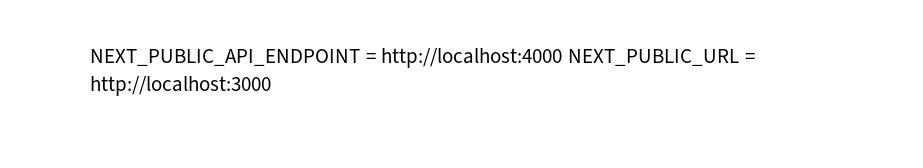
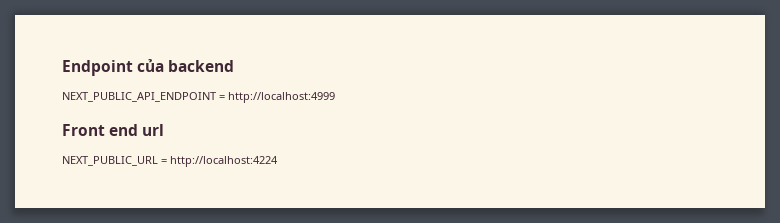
- NEXT_PUBLIC_API_ENDPOINT = http://localhost:4000 NEXT_PUBLIC_URL = http://localhost:3000
+ Endpoint của backend
+ NEXT_PUBLIC_API_ENDPOINT = http://localhost:4999
+ Front end url
+ NEXT_PUBLIC_URL = http://localhost:4224

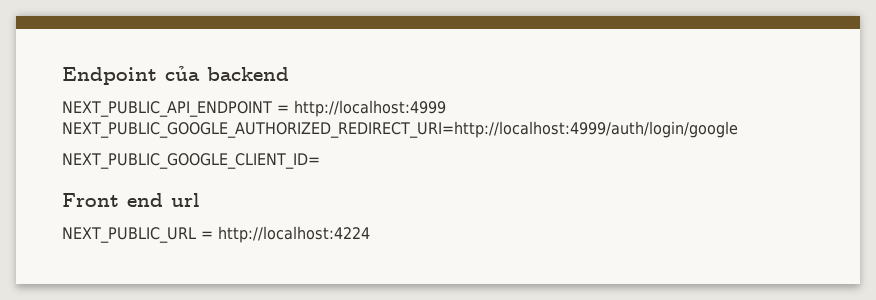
- NEXT_PUBLIC_API_ENDPOINT = http://localhost:4999
+ NEXT_PUBLIC_API_ENDPOINT = http://localhost:4999 NEXT_PUBLIC_GOOGLE_AUTHORIZED_REDIRECT_URI=http://localhost:4999/auth/login/google
+ NEXT_PUBLIC_GOOGLE_CLIENT_ID=

